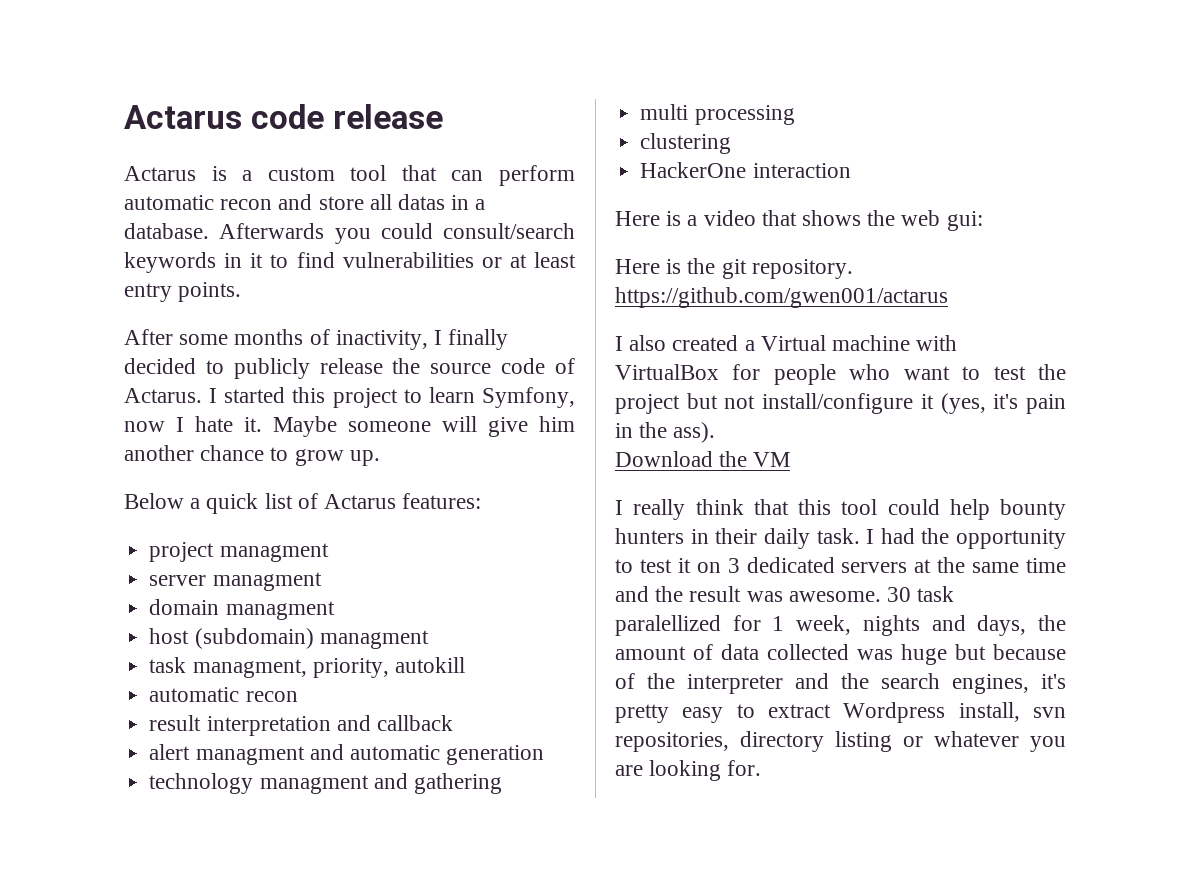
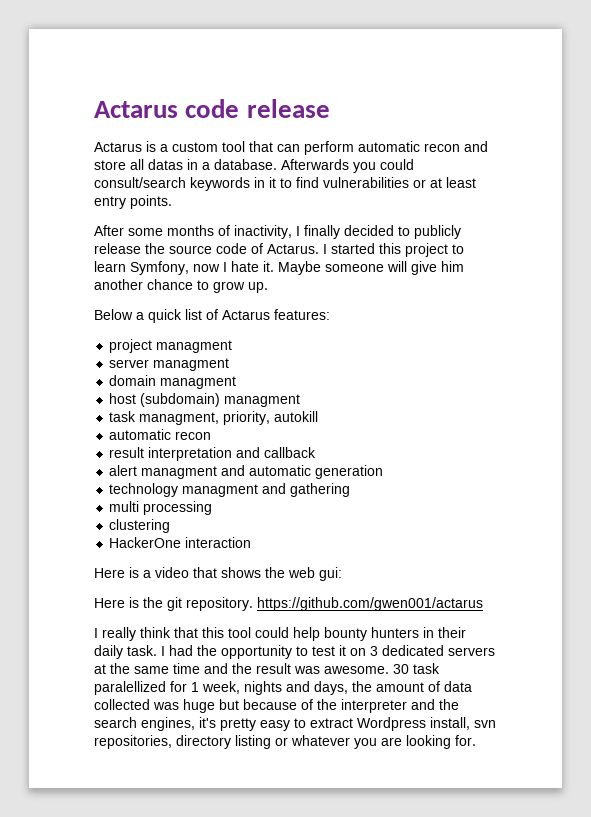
- I also created a Virtual machine with VirtualBox for people who want to test the project but not install/configure it (yes, it's pain in the ass).
- Download the VM

